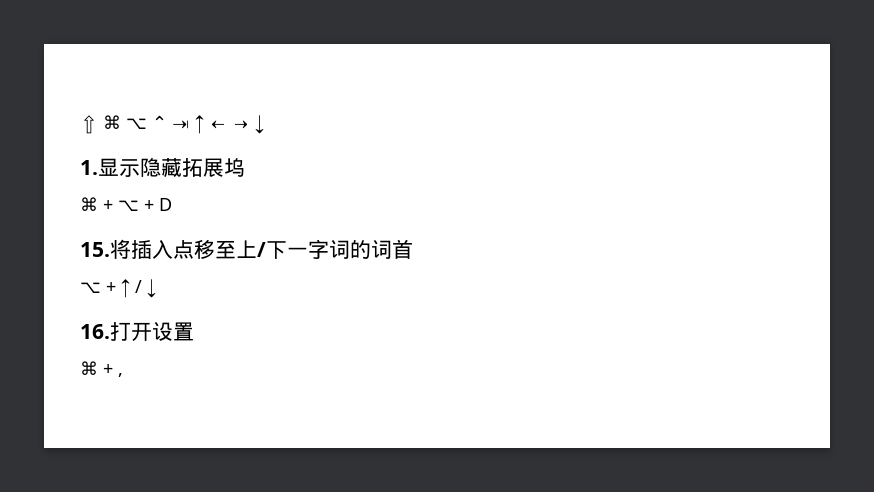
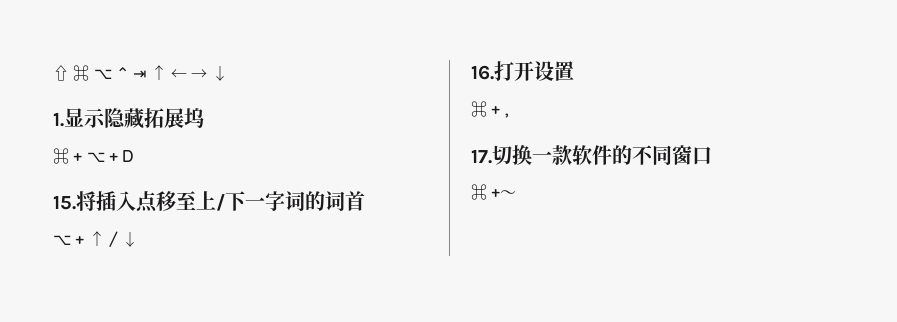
+ 17.切换一款软件的不同窗口
+ ⌘ +～

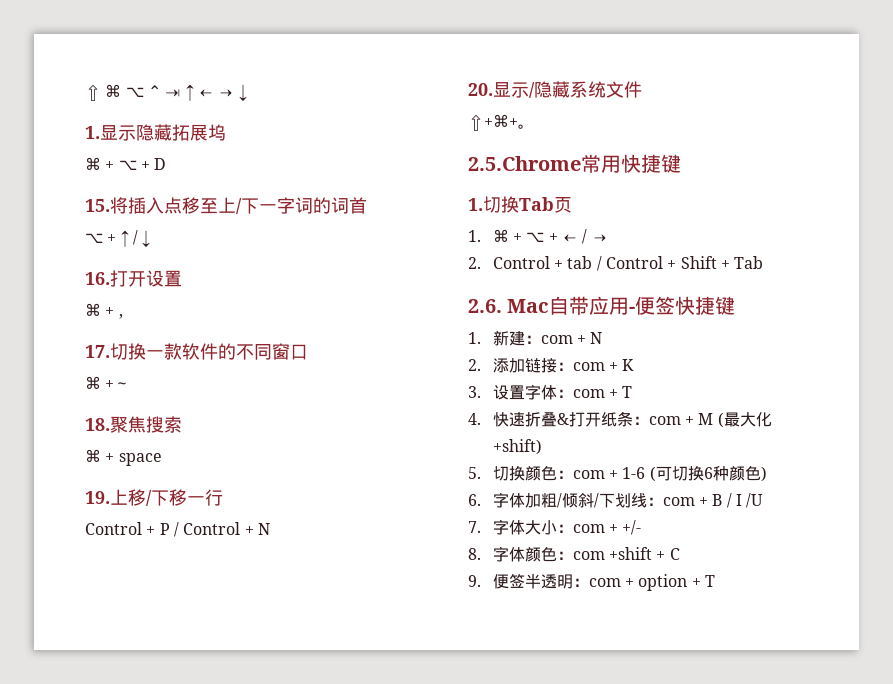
+ 18.聚焦搜索
+ ⌘ + space
+ 19.上移/下移一行
+ Control + P / Control + N
+ 20.显示/隐藏系统文件
+ ⇧+⌘+。
+ 2.5.Chrome常用快捷键
+ 1.切换Tab页
+ 1. ⌘ + ⌥ + ← / →
+ 2. Control + tab / Control + Shift + Tab
+ 2.6. Mac自带应用-便签快捷键
+ 1.新建：com + N
+ 2.添加链接：com + K
+ 3.设置字体：com + T
+ 4.快速折叠&打开纸条：com + M (最大化+shift)
+ 5.切换颜色：com + 1-6 (可切换6种颜色)
+ 6.字体加粗/倾斜/下划线：com + B / I /U
+ 7.字体大小：com + +/-
+ 8.字体颜色：com +shift + C
+ 9.便签半透明：com + option + T

